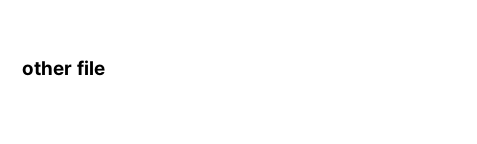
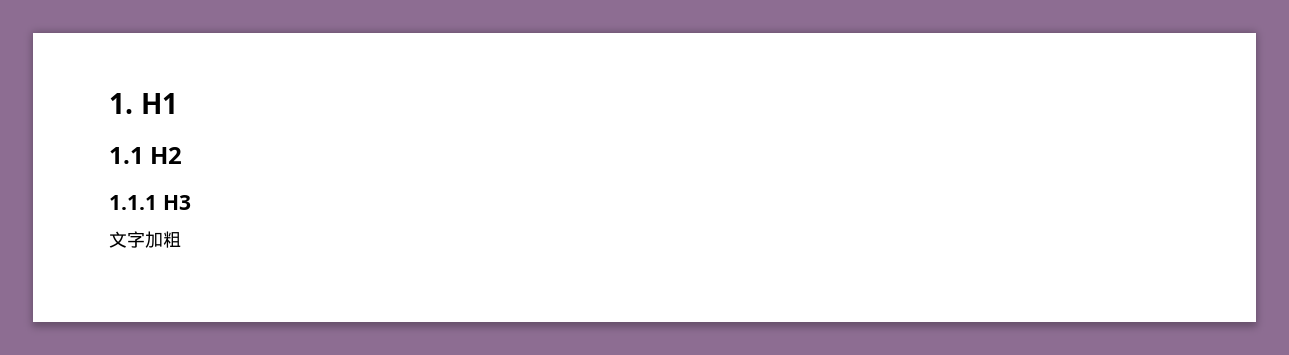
- other file
+ 1. H1
+ 1.1 H2
+ 1.1.1 H3
+ 文字加粗

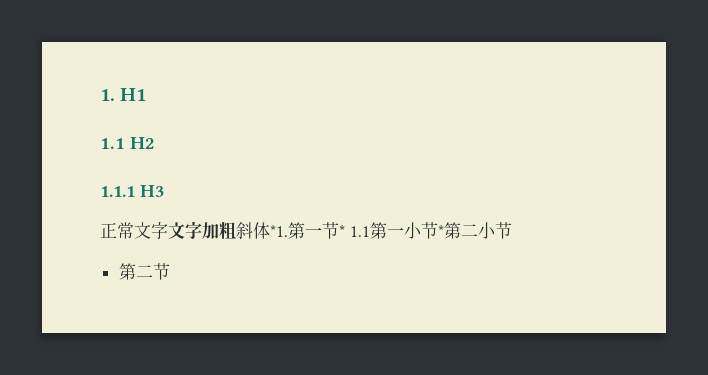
- 文字加粗
+ 正常文字文字加粗斜体*1.第一节* 1.1第一小节*第二小节
+ 第二节

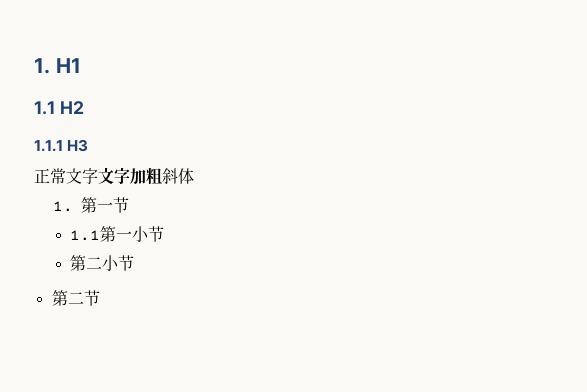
- 正常文字文字加粗斜体*1.第一节* 1.1第一小节*第二小节
+ 正常文字文字加粗斜体
+ 1.第一节
+ 1.1第一小节
+ 第二小节

